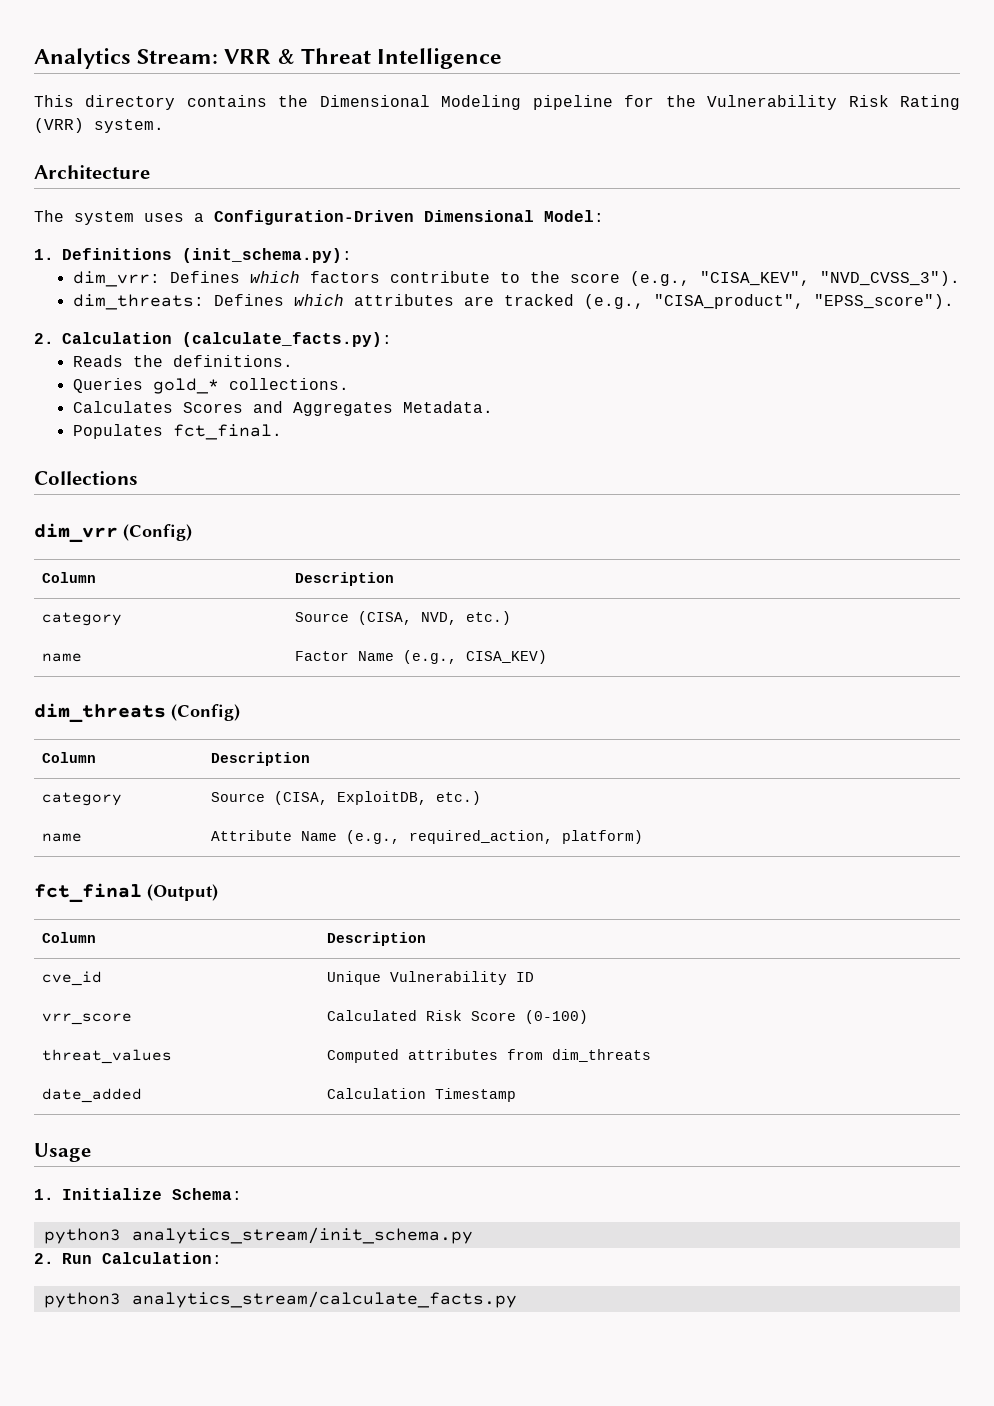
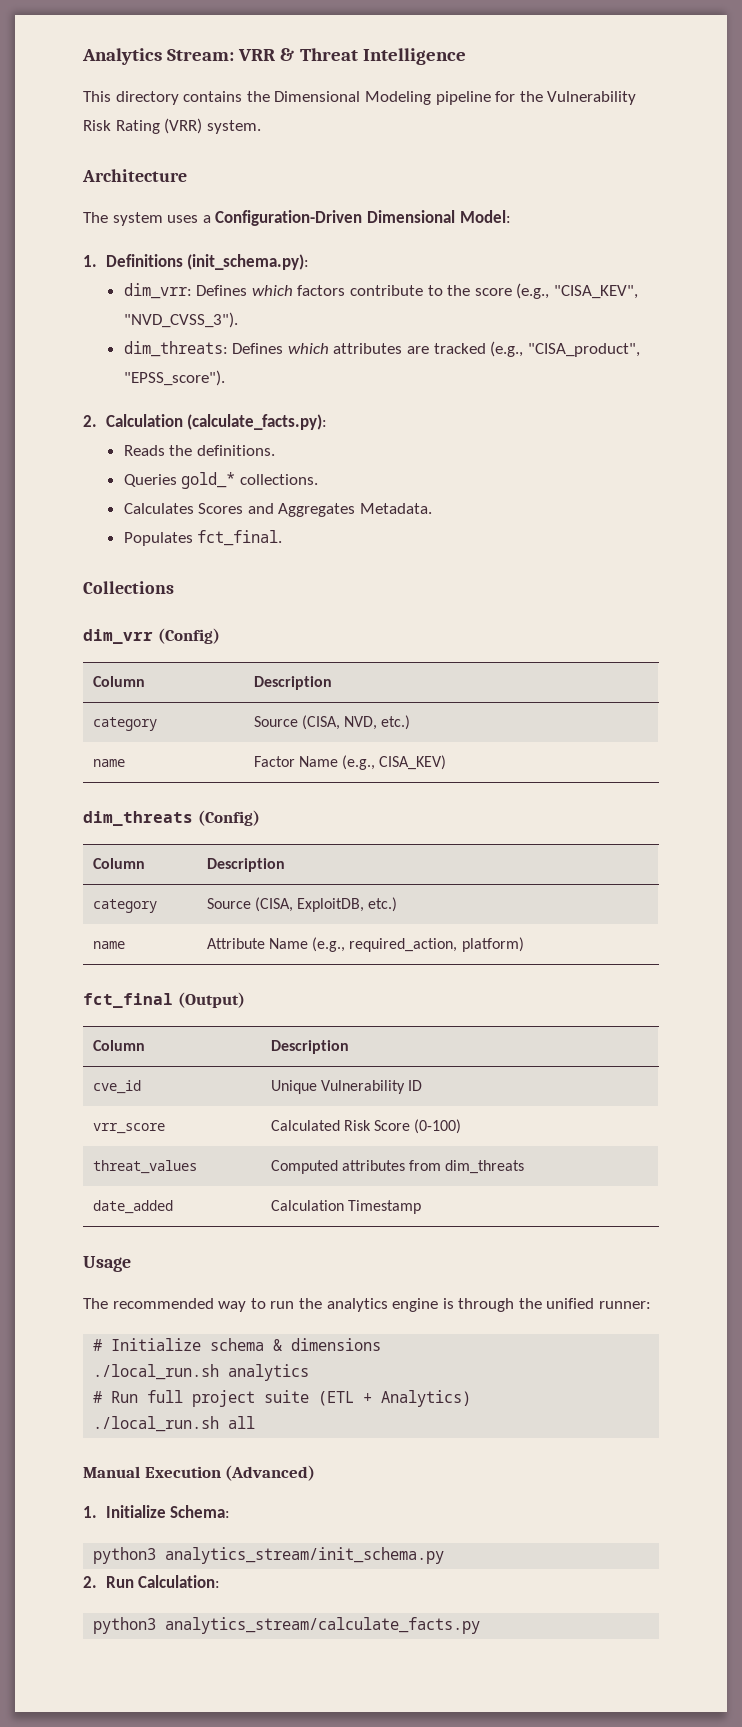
+ The recommended way to run the analytics engine is through the unified runner:
+ # Initialize schema & dimensions
+ ./local_run.sh analytics
+ # Run full project suite (ETL + Analytics)
+ ./local_run.sh all
+ Manual Execution (Advanced)

